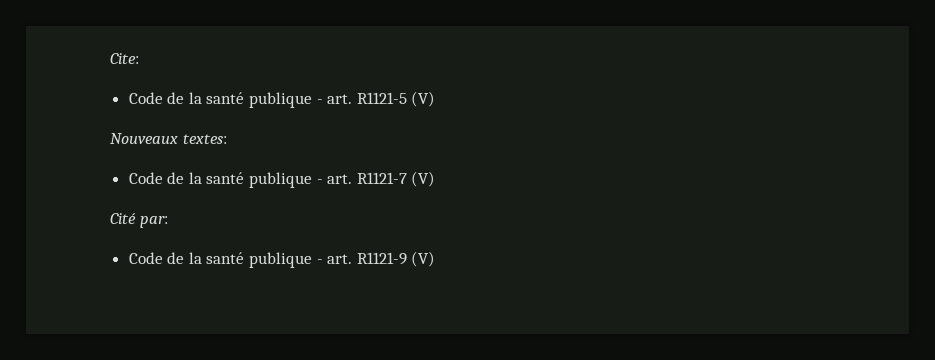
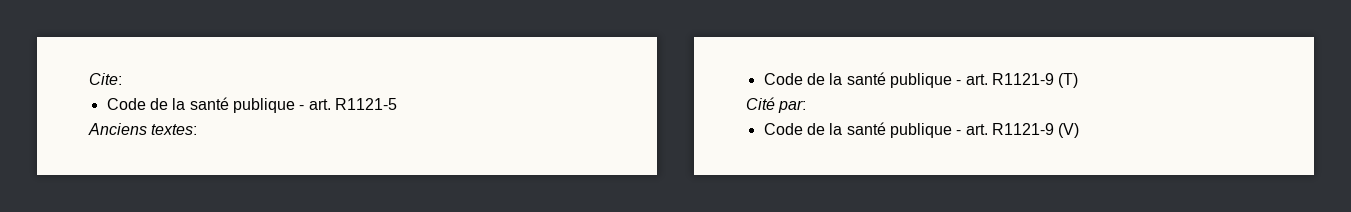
- Code de la santé publique - art. R1121-5 (V)
- Nouveaux textes:
+ Code de la santé publique - art. R1121-5
+ Anciens textes:
- Code de la santé publique - art. R1121-7 (V)
+ Code de la santé publique - art. R1121-9 (T)

